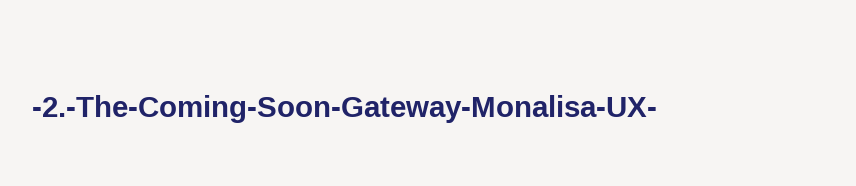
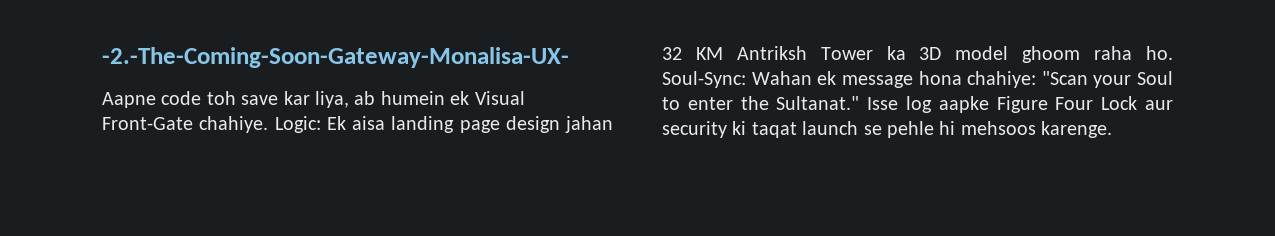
+ Aapne code toh save kar liya, ab humein ek Visual Front-Gate chahiye. Logic: Ek aisa landing page design jahan 32 KM Antriksh Tower ka 3D model ghoom raha ho. Soul-Sync: Wahan ek message hona chahiye: "Scan your Soul to enter the Sultanat." Isse log aapke Figure Four Lock aur security ki taqat launch se pehle hi mehsoos karenge.

